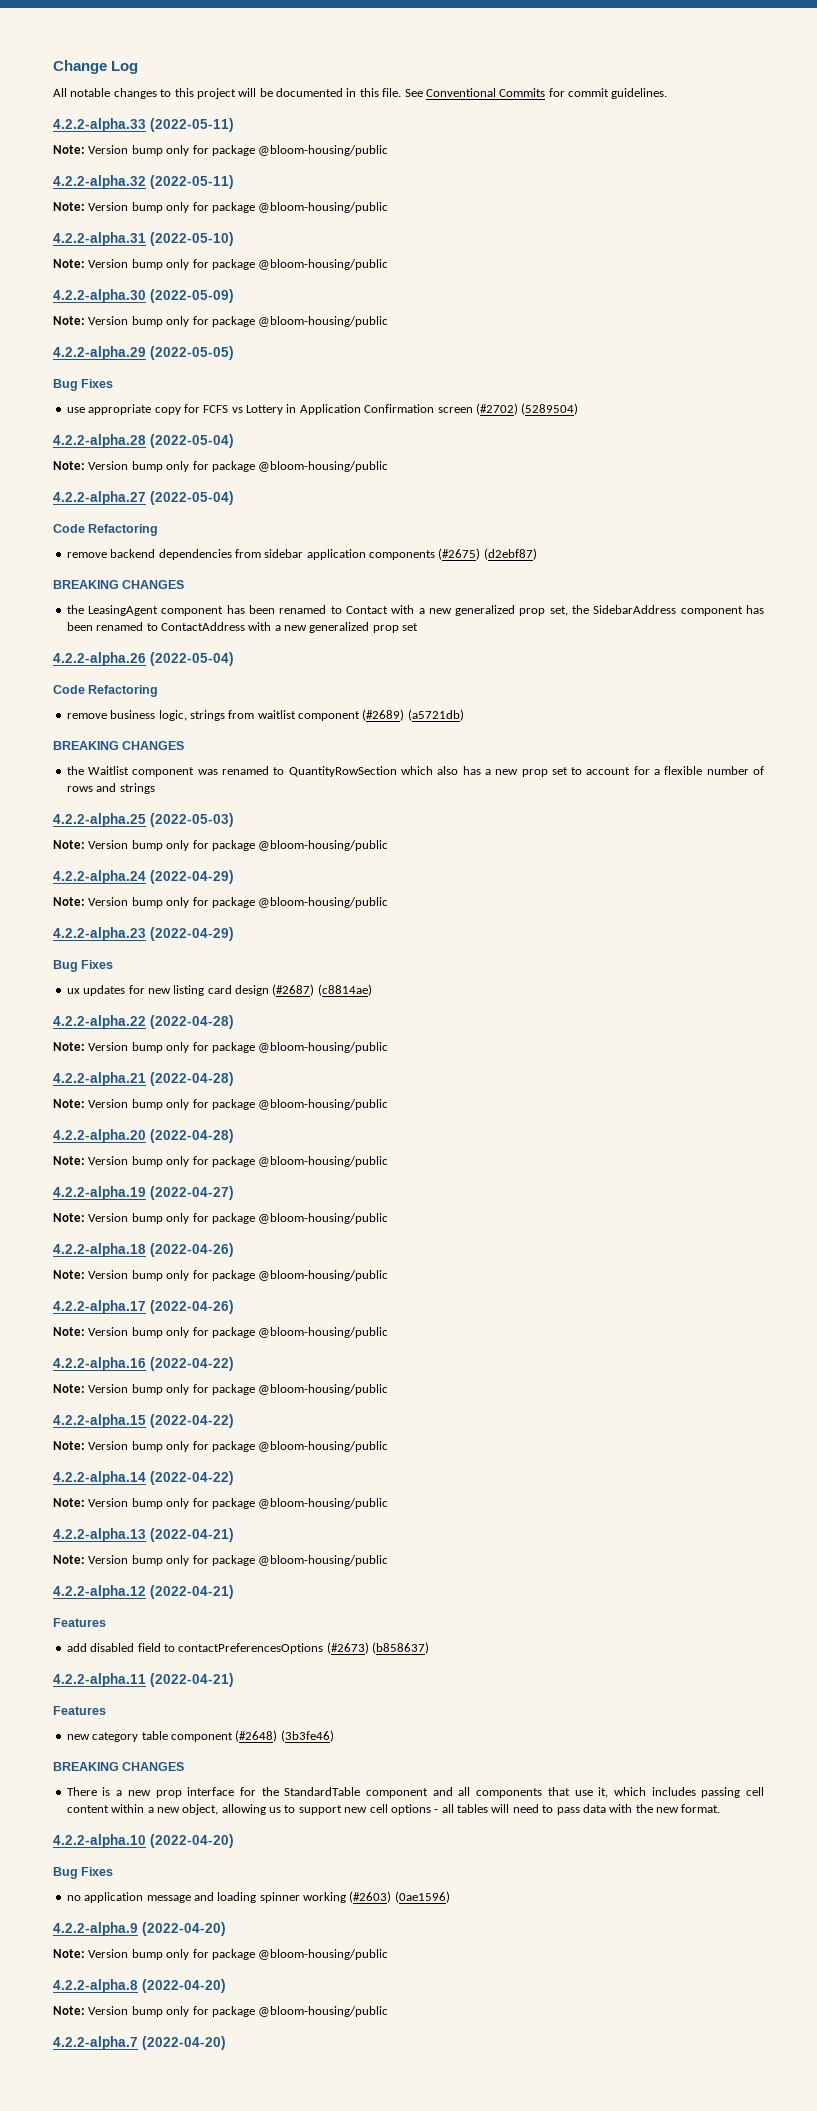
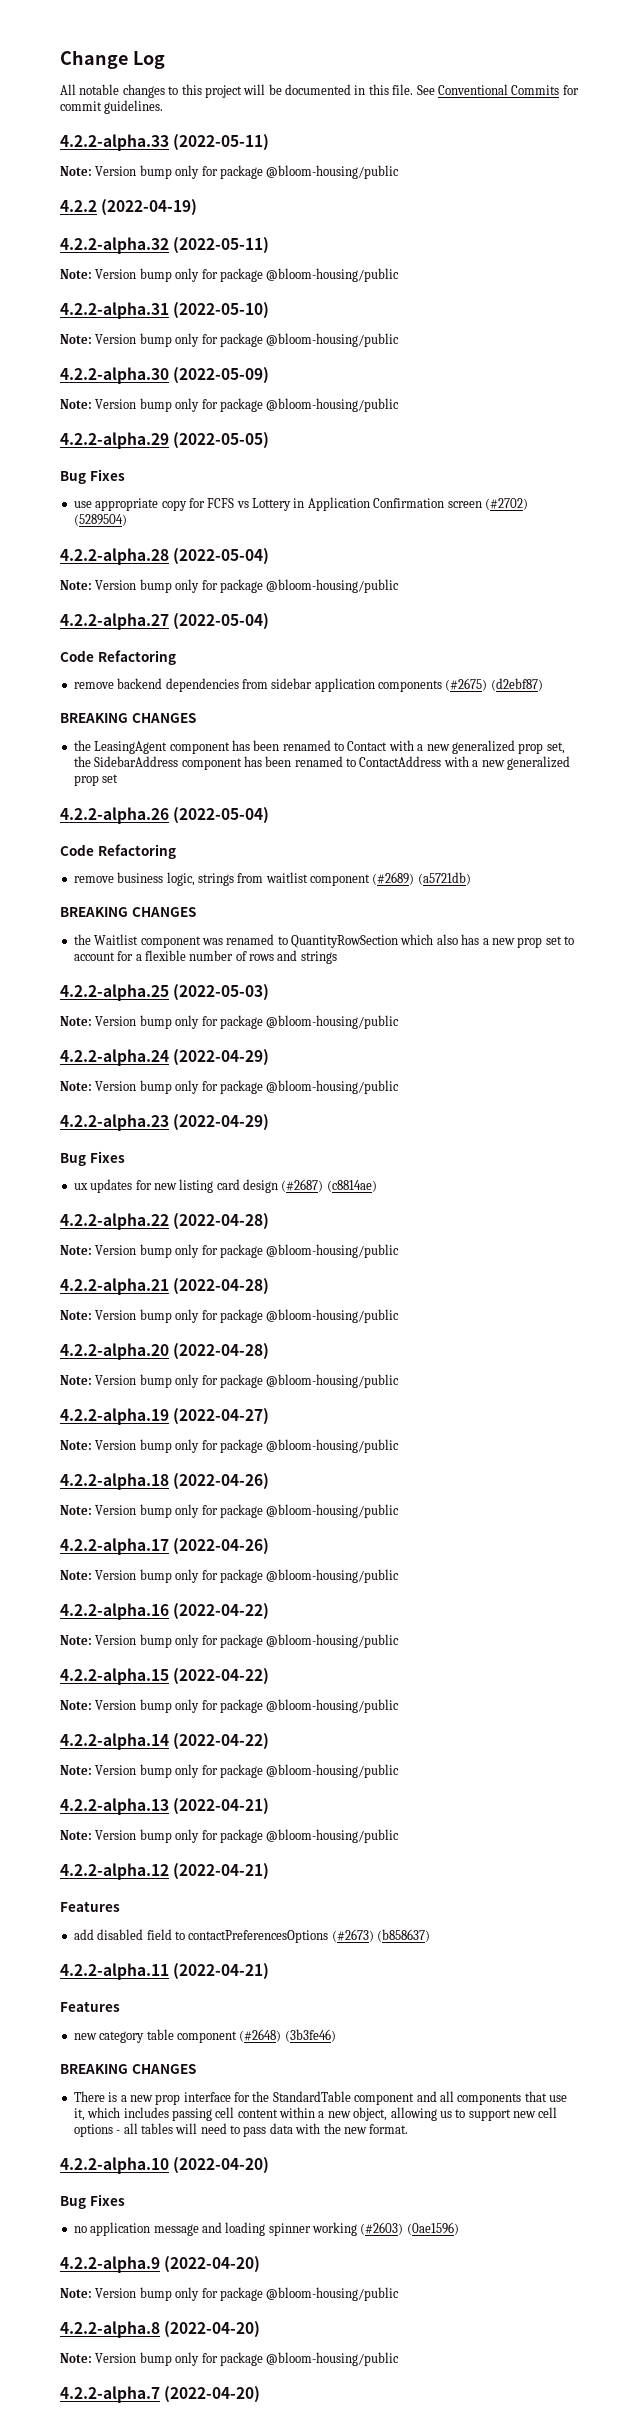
+ 4.2.2 (2022-04-19)

